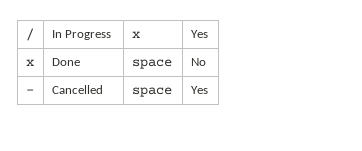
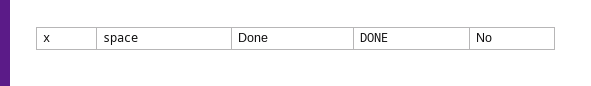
- / | In Progress | x | Yes
- x | Done | space | No
+ x | space | Done | DONE | No
- - | Cancelled | space | Yes

